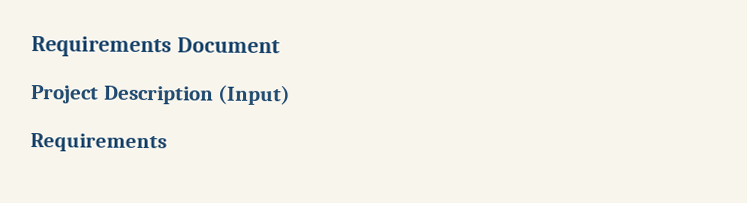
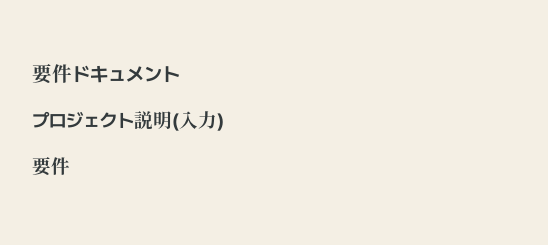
- Requirements Document
- Project Description (Input)
- Requirements
+ 要件ドキュメント
+ プロジェクト説明(入力)
+ 要件

